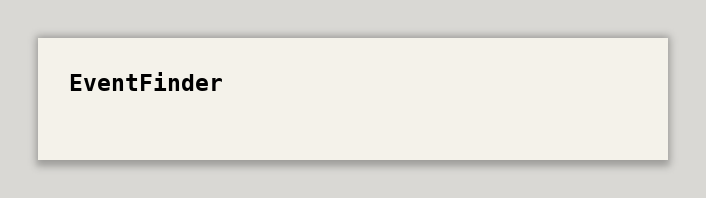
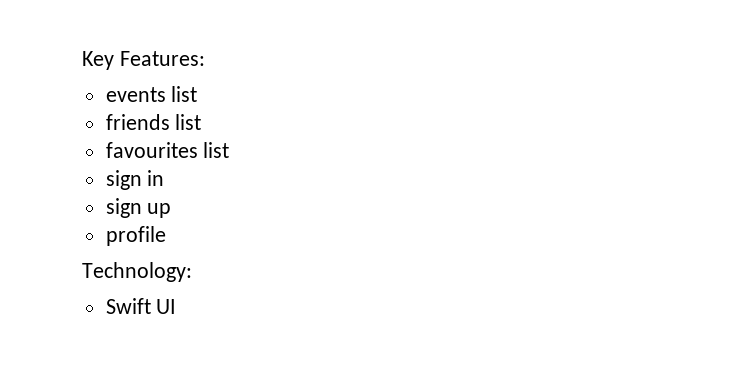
- EventFinder
+ Key Features:
+ events list
+ friends list
+ favourites list
+ sign in
+ sign up
+ profile
+ Technology:
+ Swift UI

